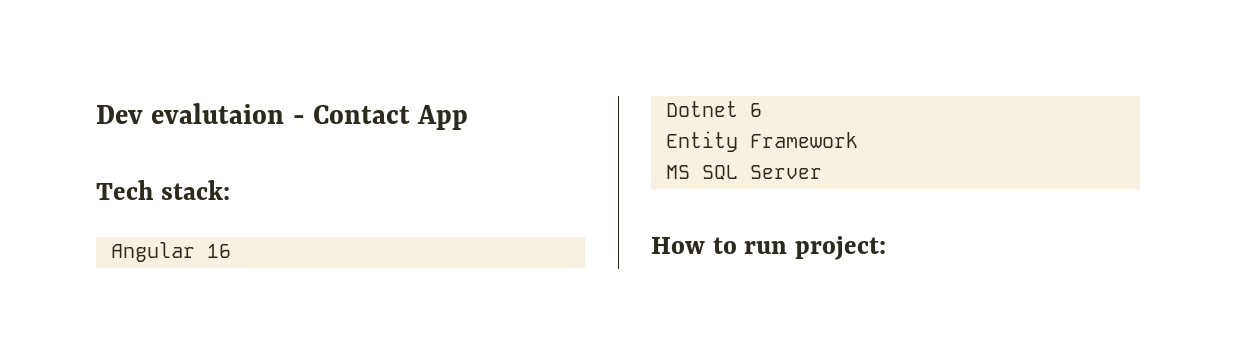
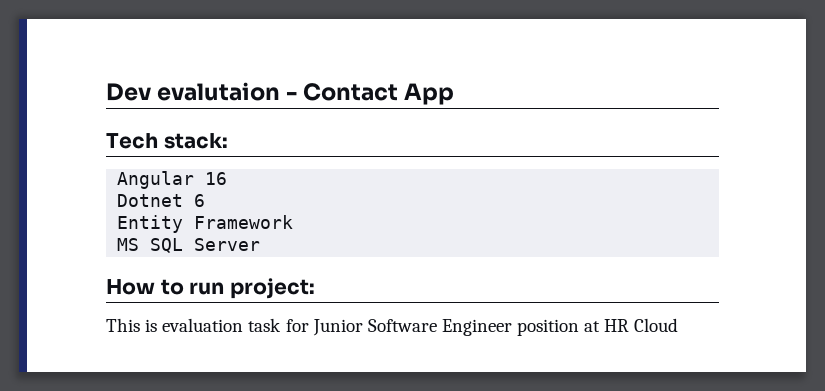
+ This is evaluation task for Junior Software Engineer position at HR Cloud

